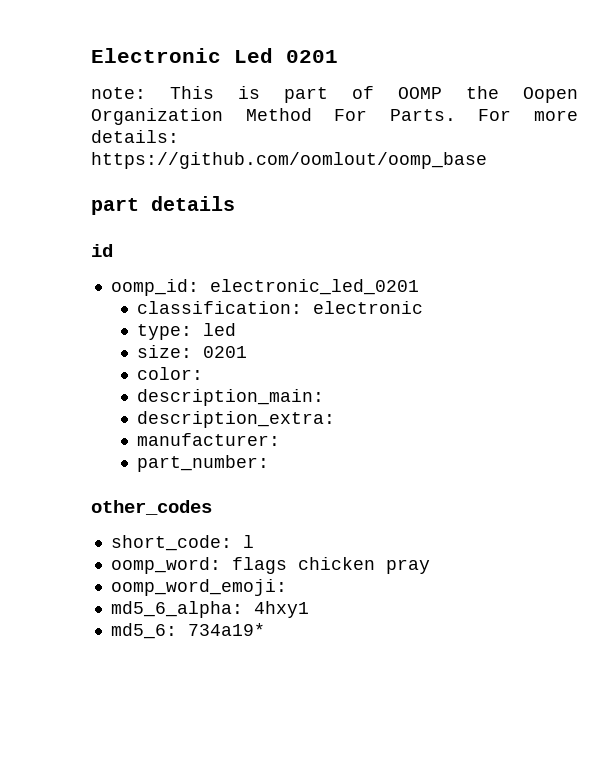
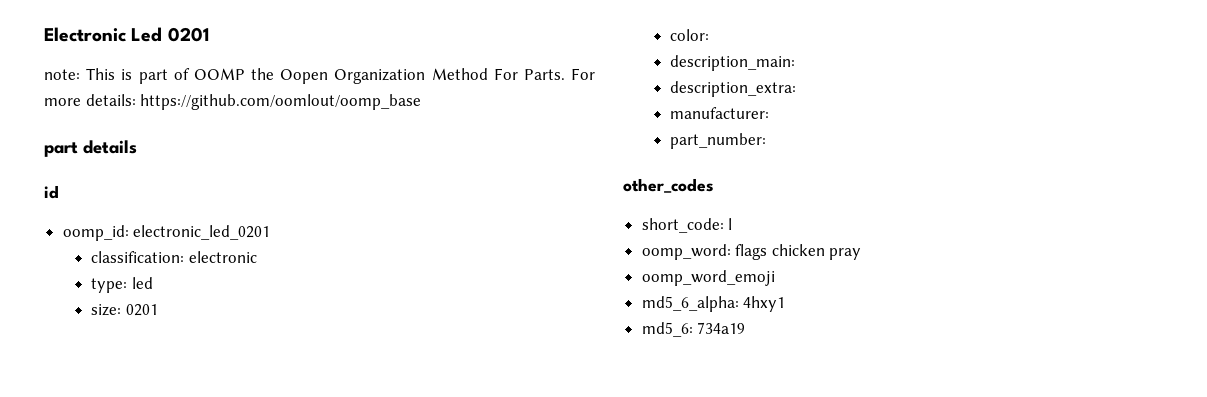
- oomp_word_emoji:
+ oomp_word_emoji
- md5_6: 734a19*
+ md5_6: 734a19

